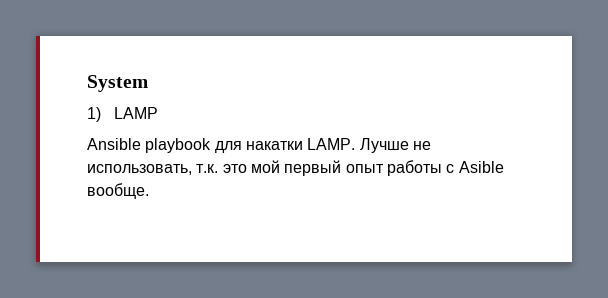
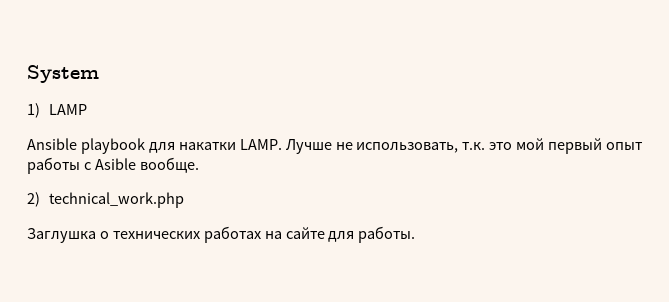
+ 2) technical_work.php
+ Заглушка о технических работах на сайте для работы.

